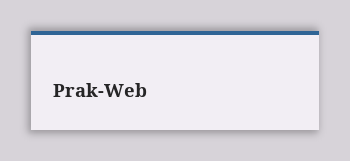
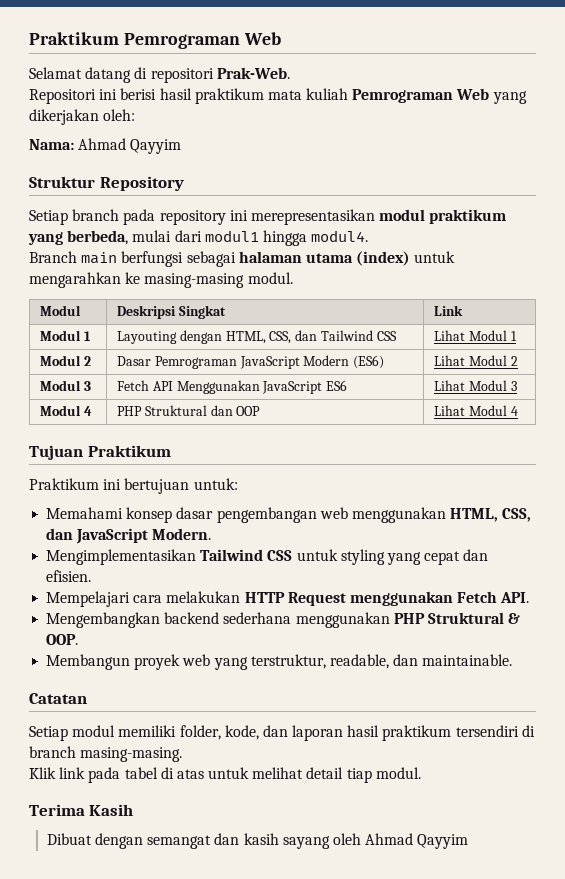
- Prak-Web
+ Praktikum Pemrograman Web
+ Selamat datang di repositori Prak-Web.
+ Repositori ini berisi hasil praktikum mata kuliah Pemrograman Web yang dikerjakan oleh:
+ Nama: Ahmad Qayyim
+ Struktur Repository
+ Setiap branch pada repository ini merepresentasikan modul praktikum yang berbeda, mulai dari modul1 hingga modul4.
+ Branch main berfungsi sebagai halaman utama (index) untuk mengarahkan ke masing-masing modul.
+ Modul | Deskripsi Singkat | Link
+ Modul 1 | Layouting dengan HTML, CSS, dan Tailwind CSS | Lihat Modul 1
+ Modul 2 | Dasar Pemrograman JavaScript Modern (ES6) | Lihat Modul 2
+ Modul 3 | Fetch API Menggunakan JavaScript ES6 | Lihat Modul 3
+ Modul 4 | PHP Struktural dan OOP | Lihat Modul 4
+ Tujuan Praktikum
+ Praktikum ini bertujuan untuk:
+ Memahami konsep dasar pengembangan web menggunakan HTML, CSS, dan JavaScript Modern.
+ Mengimplementasikan Tailwind CSS untuk styling yang cepat dan efisien.
+ Mempelajari cara melakukan HTTP Request menggunakan Fetch API.
+ Mengembangkan backend sederhana menggunakan PHP Struktural & OOP.
+ Membangun proyek web yang terstruktur, readable, dan maintainable.
+ Catatan
+ Setiap modul memiliki folder, kode, dan laporan hasil praktikum tersendiri di branch masing-masing.
+ Klik link pada tabel di atas untuk melihat detail tiap modul.
+ Terima Kasih
+ Dibuat dengan semangat dan kasih sayang oleh Ahmad Qayyim

